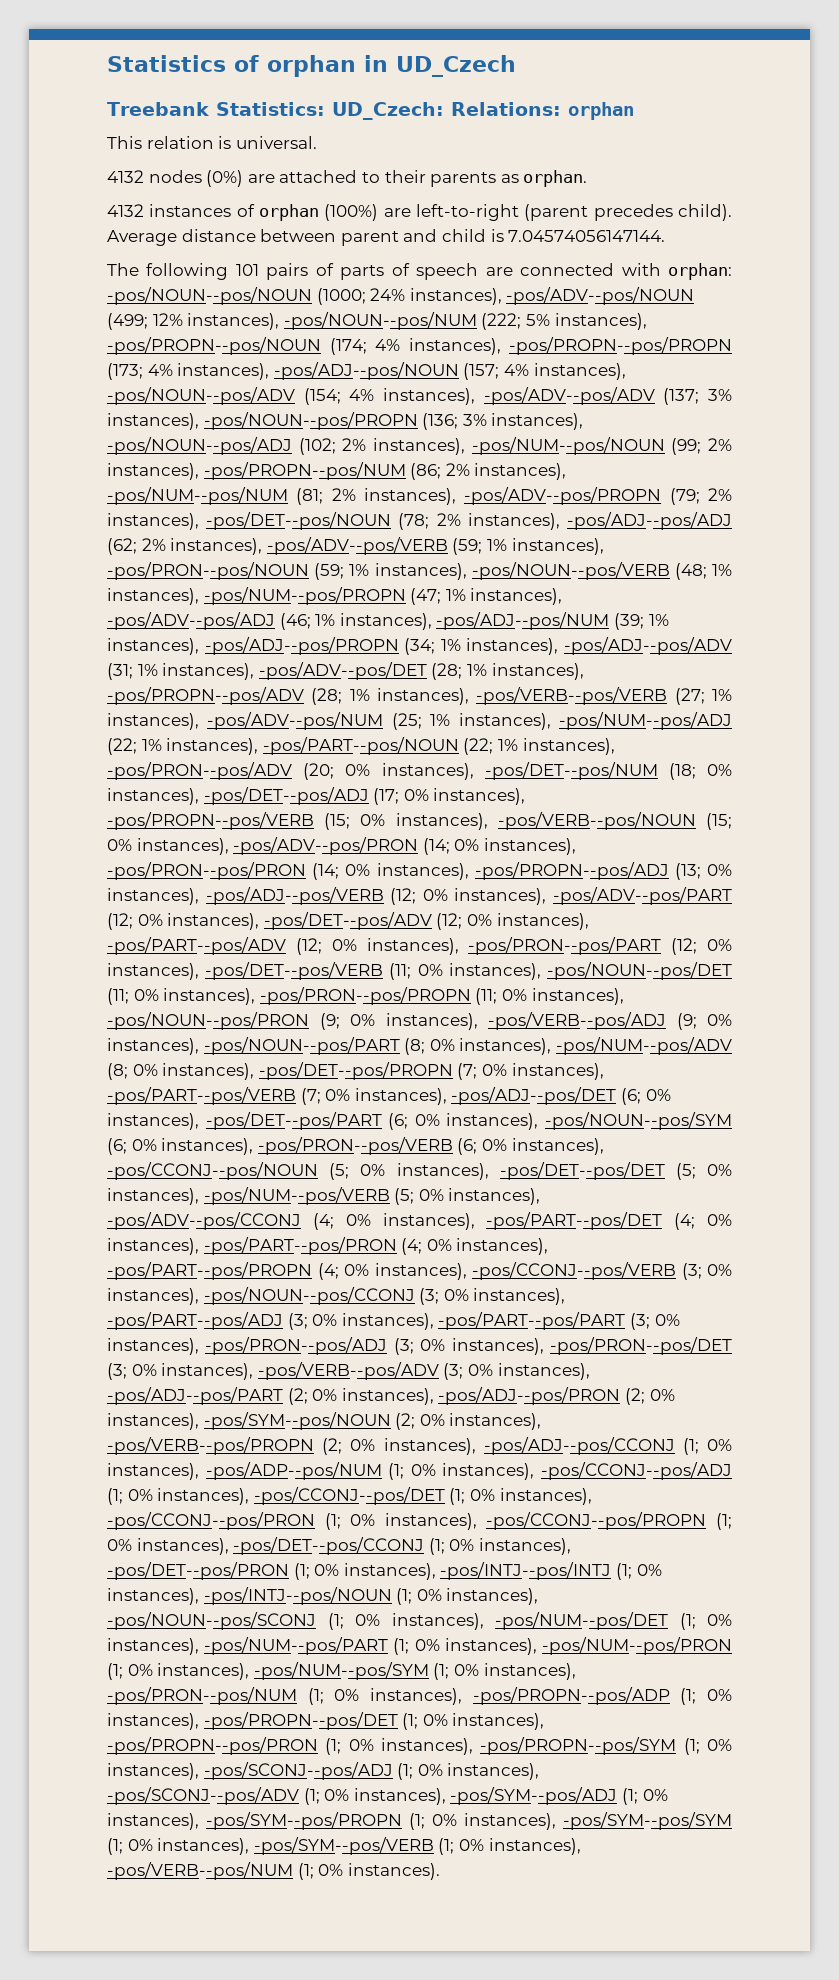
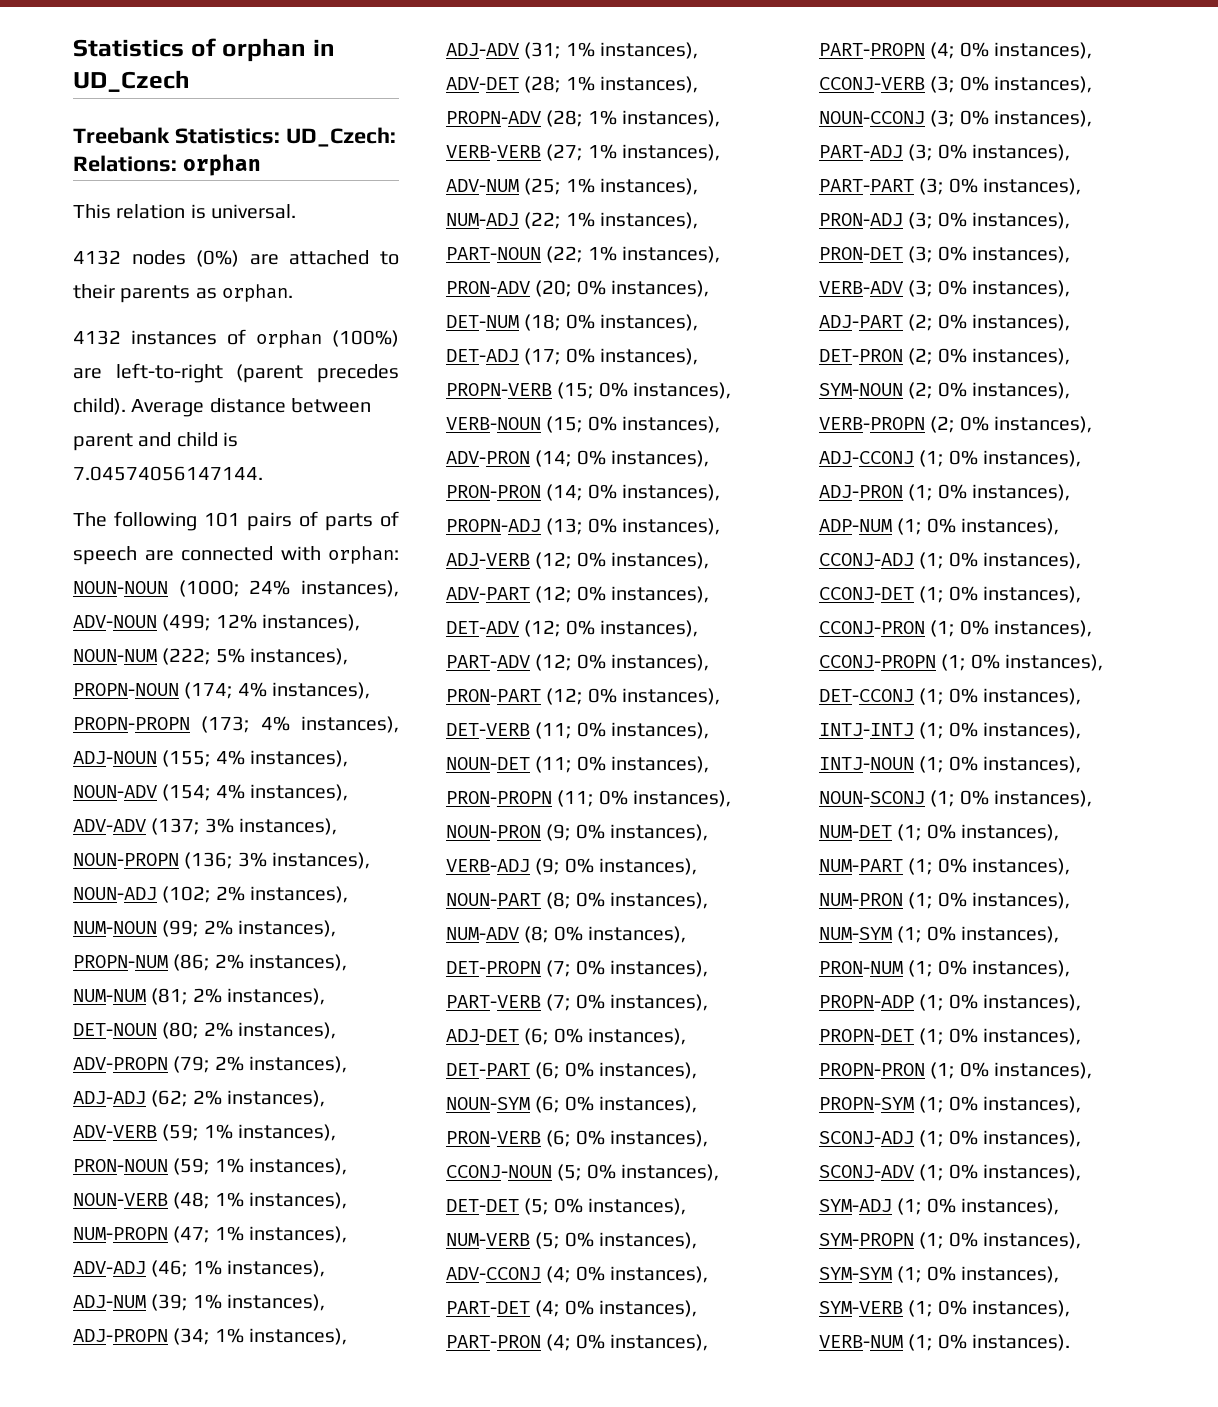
- -pos/NOUN--pos/NOUN (1000;
+ NOUN-NOUN (1000;
- 24% instances), -pos/ADV--pos/NOUN (499;
+ 24% instances), ADV-NOUN (499;
- 12% instances), -pos/NOUN--pos/NUM (222;
+ 12% instances), NOUN-NUM (222;
- 5% instances), -pos/PROPN--pos/NOUN (174;
+ 5% instances), PROPN-NOUN (174;
- 4% instances), -pos/PROPN--pos/PROPN (173;
+ 4% instances), PROPN-PROPN (173;
- 4% instances), -pos/ADJ--pos/NOUN (157; 4% instances), -pos/NOUN--pos/ADV (154;
+ 4% instances), ADJ-NOUN (155; 4% instances), NOUN-ADV (154;
- 4% instances), -pos/ADV--pos/ADV (137;
+ 4% instances), ADV-ADV (137;
- 3% instances), -pos/NOUN--pos/PROPN (136;
+ 3% instances), NOUN-PROPN (136;
- 3% instances), -pos/NOUN--pos/ADJ (102;
+ 3% instances), NOUN-ADJ (102;
- 2% instances), -pos/NUM--pos/NOUN (99;
+ 2% instances), NUM-NOUN (99;
- 2% instances), -pos/PROPN--pos/NUM (86;
+ 2% instances), PROPN-NUM (86;
- 2% instances), -pos/NUM--pos/NUM (81;
+ 2% instances), NUM-NUM (81;
- 2% instances), -pos/ADV--pos/PROPN (79; 2% instances), -pos/DET--pos/NOUN (78; 2% instances), -pos/ADJ--pos/ADJ (62;
+ 2% instances), DET-NOUN (80; 2% instances), ADV-PROPN (79; 2% instances), ADJ-ADJ (62;
- 2% instances), -pos/ADV--pos/VERB (59; 1% instances), -pos/PRON--pos/NOUN (59; 1% instances), -pos/NOUN--pos/VERB (48;
+ 2% instances), ADV-VERB (59; 1% instances), PRON-NOUN (59; 1% instances), NOUN-VERB (48;
- 1% instances), -pos/NUM--pos/PROPN (47;
+ 1% instances), NUM-PROPN (47;
- 1% instances), -pos/ADV--pos/ADJ (46;
+ 1% instances), ADV-ADJ (46;
- 1% instances), -pos/ADJ--pos/NUM (39;
+ 1% instances), ADJ-NUM (39;
- 1% instances), -pos/ADJ--pos/PROPN (34;
+ 1% instances), ADJ-PROPN (34;
- 1% instances), -pos/ADJ--pos/ADV (31;
+ 1% instances), ADJ-ADV (31;
- 1% instances), -pos/ADV--pos/DET (28; 1% instances), -pos/PROPN--pos/ADV (28; 1% instances), -pos/VERB--pos/VERB (27;
+ 1% instances), ADV-DET (28; 1% instances), PROPN-ADV (28; 1% instances), VERB-VERB (27;
- 1% instances), -pos/ADV--pos/NUM (25;
+ 1% instances), ADV-NUM (25;
- 1% instances), -pos/NUM--pos/ADJ (22; 1% instances), -pos/PART--pos/NOUN (22; 1% instances), -pos/PRON--pos/ADV (20;
+ 1% instances), NUM-ADJ (22; 1% instances), PART-NOUN (22; 1% instances), PRON-ADV (20;
- 0% instances), -pos/DET--pos/NUM (18;
+ 0% instances), DET-NUM (18;
- 0% instances), -pos/DET--pos/ADJ (17;
+ 0% instances), DET-ADJ (17;
- 0% instances), -pos/PROPN--pos/VERB (15; 0% instances), -pos/VERB--pos/NOUN (15; 0% instances), -pos/ADV--pos/PRON (14; 0% instances), -pos/PRON--pos/PRON (14; 0% instances), -pos/PROPN--pos/ADJ (13;
+ 0% instances), PROPN-VERB (15; 0% instances), VERB-NOUN (15; 0% instances), ADV-PRON (14; 0% instances), PRON-PRON (14; 0% instances), PROPN-ADJ (13;
- 0% instances), -pos/ADJ--pos/VERB (12; 0% instances), -pos/ADV--pos/PART (12; 0% instances), -pos/DET--pos/ADV (12; 0% instances), -pos/PART--pos/ADV (12; 0% instances), -pos/PRON--pos/PART (12; 0% instances), -pos/DET--pos/VERB (11; 0% instances), -pos/NOUN--pos/DET (11; 0% instances), -pos/PRON--pos/PROPN (11; 0% instances), -pos/NOUN--pos/PRON (9; 0% instances), -pos/VERB--pos/ADJ (9; 0% instances), -pos/NOUN--pos/PART (8; 0% instances), -pos/NUM--pos/ADV (8; 0% instances), -pos/DET--pos/PROPN (7; 0% instances), -pos/PART--pos/VERB (7; 0% instances), -pos/ADJ--pos/DET (6; 0% instances), -pos/DET--pos/PART (6; 0% instances), -pos/NOUN--pos/SYM (6; 0% instances), -pos/PRON--pos/VERB (6; 0% instances), -pos/CCONJ--pos/NOUN (5; 0% instances), -pos/DET--pos/DET (5; 0% instances), -pos/NUM--pos/VERB (5; 0% instances), -pos/ADV--pos/CCONJ (4; 0% instances), -pos/PART--pos/DET (4; 0% instances), -pos/PART--pos/PRON (4; 0% instances), -pos/PART--pos/PROPN (4; 0% instances), -pos/CCONJ--pos/VERB (3; 0% instances), -pos/NOUN--pos/CCONJ (3; 0% instances), -pos/PART--pos/ADJ (3; 0% instances), -pos/PART--pos/PART (3; 0% instances), -pos/PRON--pos/ADJ (3; 0% instances), -pos/PRON--pos/DET (3; 0% instances), -pos/VERB--pos/ADV (3; 0% instances), -pos/ADJ--pos/PART (2; 0% instances), -pos/ADJ--pos/PRON (2; 0% instances), -pos/SYM--pos/NOUN (2; 0% instances), -pos/VERB--pos/PROPN (2; 0% instances), -pos/ADJ--pos/CCONJ (1; 0% instances), -pos/ADP--pos/NUM (1; 0% instances), -pos/CCONJ--pos/ADJ (1; 0% instances), -pos/CCONJ--pos/DET (1; 0% instances), -pos/CCONJ--pos/PRON (1; 0% instances), -pos/CCONJ--pos/PROPN (1; 0% instances), -pos/DET--pos/CCONJ (1; 0% instances), -pos/DET--pos/PRON (1; 0% instances), -pos/INTJ--pos/INTJ (1; 0% instances), -pos/INTJ--pos/NOUN (1; 0% instances), -pos/NOUN--pos/SCONJ (1; 0% instances), -pos/NUM--pos/DET (1; 0% instances), -pos/NUM--pos/PART (1; 0% instances), -pos/NUM--pos/PRON (1; 0% instances), -pos/NUM--pos/SYM (1; 0% instances), -pos/PRON--pos/NUM (1; 0% instances), -pos/PROPN--pos/ADP (1; 0% instances), -pos/PROPN--pos/DET (1; 0% instances), -pos/PROPN--pos/PRON (1; 0% instances), -pos/PROPN--pos/SYM (1; 0% instances), -pos/SCONJ--pos/ADJ (1; 0% instances), -pos/SCONJ--pos/ADV (1; 0% instances), -pos/SYM--pos/ADJ (1; 0% instances), -pos/SYM--pos/PROPN (1; 0% instances), -pos/SYM--pos/SYM (1; 0% instances), -pos/SYM--pos/VERB (1; 0% instances), -pos/VERB--pos/NUM (1;
+ 0% instances), ADJ-VERB (12; 0% instances), ADV-PART (12; 0% instances), DET-ADV (12; 0% instances), PART-ADV (12; 0% instances), PRON-PART (12; 0% instances), DET-VERB (11; 0% instances), NOUN-DET (11; 0% instances), PRON-PROPN (11; 0% instances), NOUN-PRON (9; 0% instances), VERB-ADJ (9; 0% instances), NOUN-PART (8; 0% instances), NUM-ADV (8; 0% instances), DET-PROPN (7; 0% instances), PART-VERB (7; 0% instances), ADJ-DET (6; 0% instances), DET-PART (6; 0% instances), NOUN-SYM (6; 0% instances), PRON-VERB (6; 0% instances), CCONJ-NOUN (5; 0% instances), DET-DET (5; 0% instances), NUM-VERB (5; 0% instances), ADV-CCONJ (4; 0% instances), PART-DET (4; 0% instances), PART-PRON (4; 0% instances), PART-PROPN (4; 0% instances), CCONJ-VERB (3; 0% instances), NOUN-CCONJ (3; 0% instances), PART-ADJ (3; 0% instances), PART-PART (3; 0% instances), PRON-ADJ (3; 0% instances), PRON-DET (3; 0% instances), VERB-ADV (3; 0% instances), ADJ-PART (2; 0% instances), DET-PRON (2; 0% instances), SYM-NOUN (2; 0% instances), VERB-PROPN (2; 0% instances), ADJ-CCONJ (1; 0% instances), ADJ-PRON (1; 0% instances), ADP-NUM (1; 0% instances), CCONJ-ADJ (1; 0% instances), CCONJ-DET (1; 0% instances), CCONJ-PRON (1; 0% instances), CCONJ-PROPN (1; 0% instances), DET-CCONJ (1; 0% instances), INTJ-INTJ (1; 0% instances), INTJ-NOUN (1; 0% instances), NOUN-SCONJ (1; 0% instances), NUM-DET (1; 0% instances), NUM-PART (1; 0% instances), NUM-PRON (1; 0% instances), NUM-SYM (1; 0% instances), PRON-NUM (1; 0% instances), PROPN-ADP (1; 0% instances), PROPN-DET (1; 0% instances), PROPN-PRON (1; 0% instances), PROPN-SYM (1; 0% instances), SCONJ-ADJ (1; 0% instances), SCONJ-ADV (1; 0% instances), SYM-ADJ (1; 0% instances), SYM-PROPN (1; 0% instances), SYM-SYM (1; 0% instances), SYM-VERB (1; 0% instances), VERB-NUM (1;

